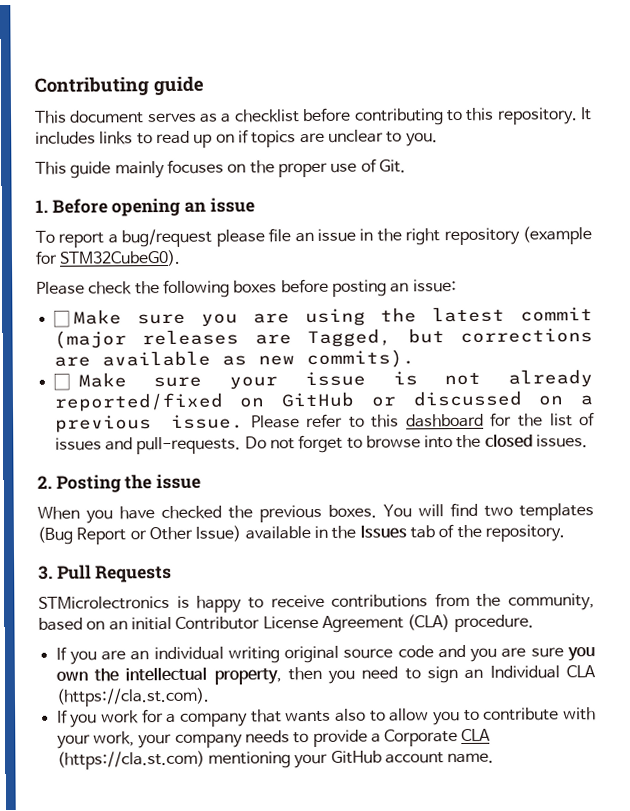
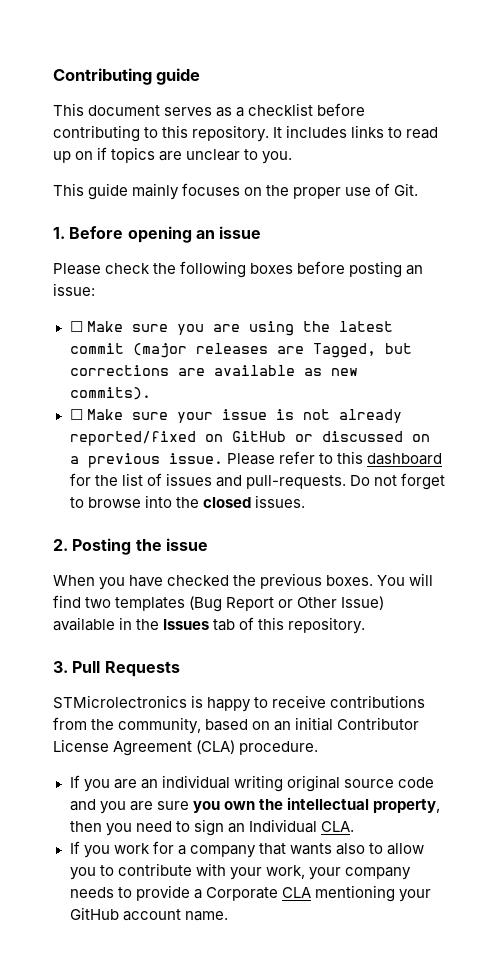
- To report a bug/request please file an issue in the right repository (example for STM32CubeG0).
- You will find two templates (Bug Report or Other Issue) available in the Issues tab of the repository.
+ You will find two templates (Bug Report or Other Issue) available in the Issues tab of this repository.
- If you are an individual writing original source code and you are sure you own the intellectual property, then you need to sign an Individual CLA (https://cla.st.com).
+ If you are an individual writing original source code and you are sure you own the intellectual property, then you need to sign an Individual CLA.
- If you work for a company that wants also to allow you to contribute with your work, your company needs to provide a Corporate CLA (https://cla.st.com) mentioning your GitHub account name.
+ If you work for a company that wants also to allow you to contribute with your work, your company needs to provide a Corporate CLA mentioning your GitHub account name.

